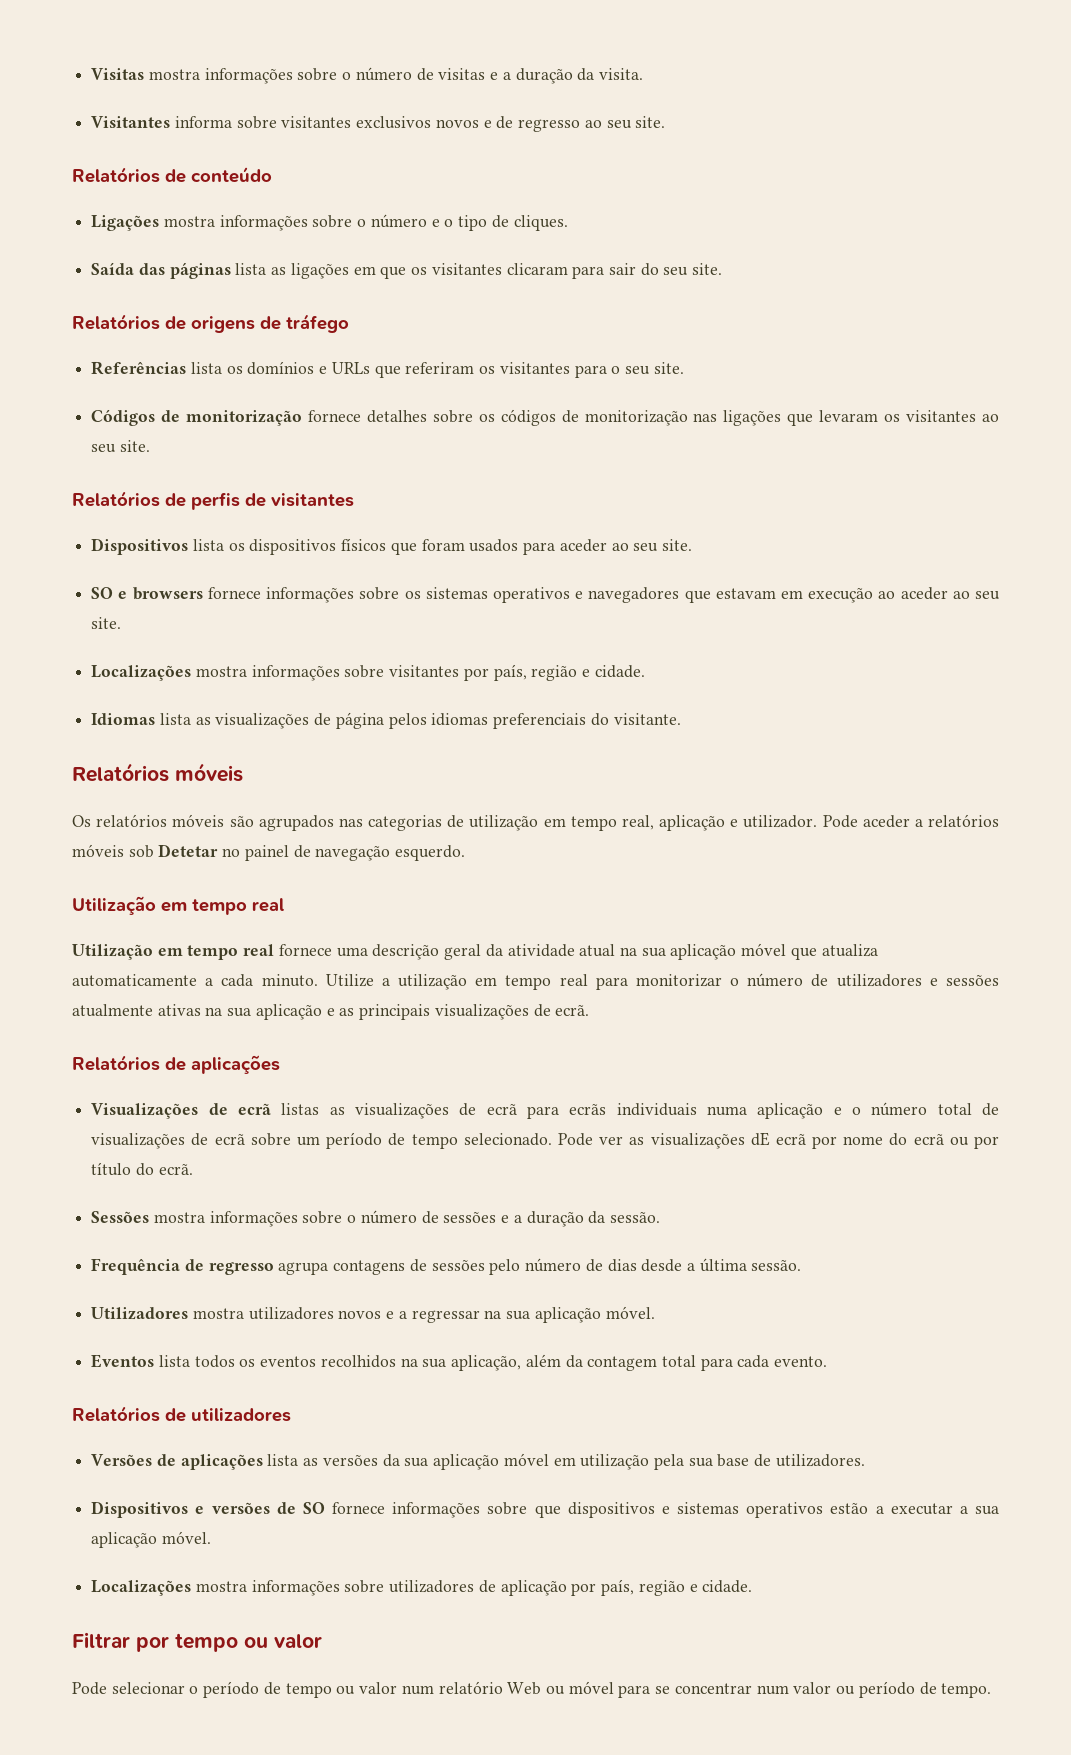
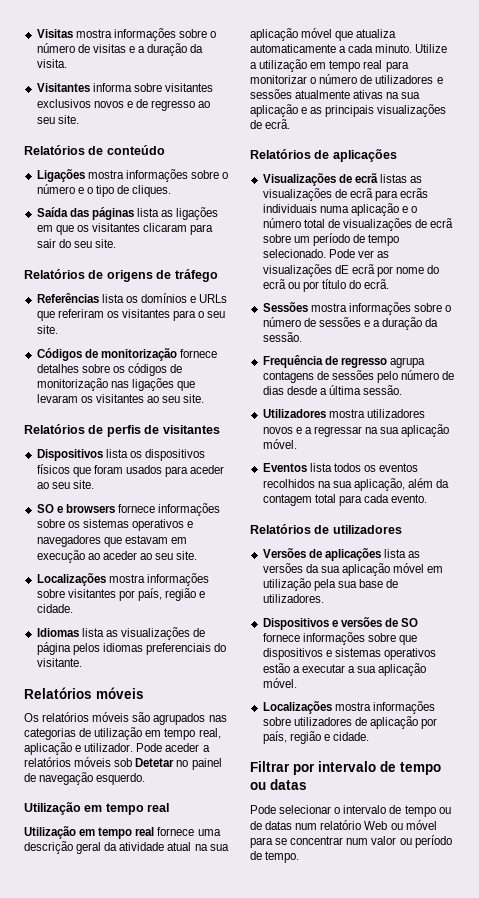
- Filtrar por tempo ou valor
+ Filtrar por intervalo de tempo ou datas
- Pode selecionar o período de tempo ou valor num relatório Web ou móvel para se concentrar num valor ou período de tempo.
+ Pode selecionar o intervalo de tempo ou de datas num relatório Web ou móvel para se concentrar num valor ou período de tempo.

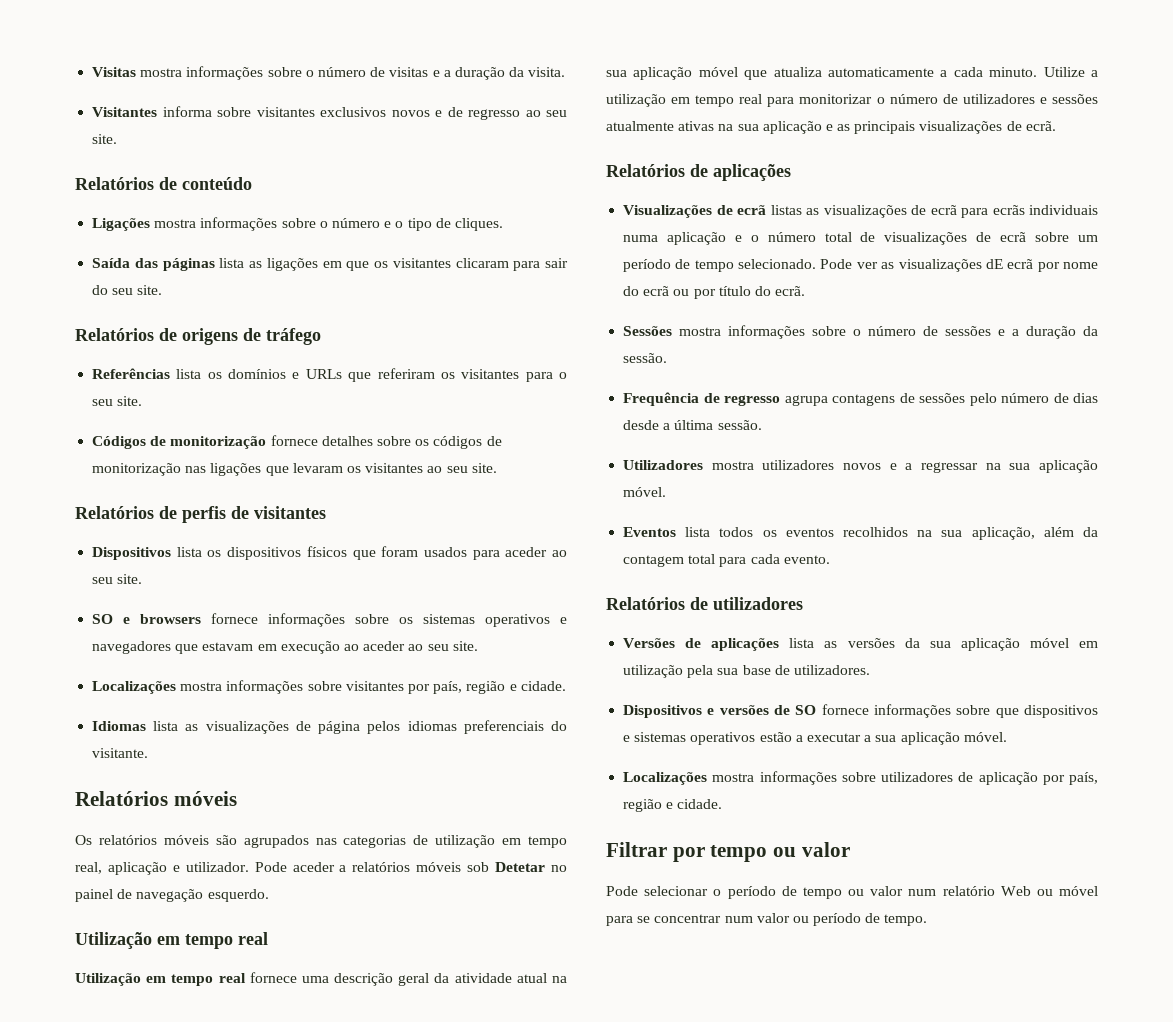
- Filtrar por intervalo de tempo ou datas
+ Filtrar por tempo ou valor
- Pode selecionar o intervalo de tempo ou de datas num relatório Web ou móvel para se concentrar num valor ou período de tempo.
+ Pode selecionar o período de tempo ou valor num relatório Web ou móvel para se concentrar num valor ou período de tempo.

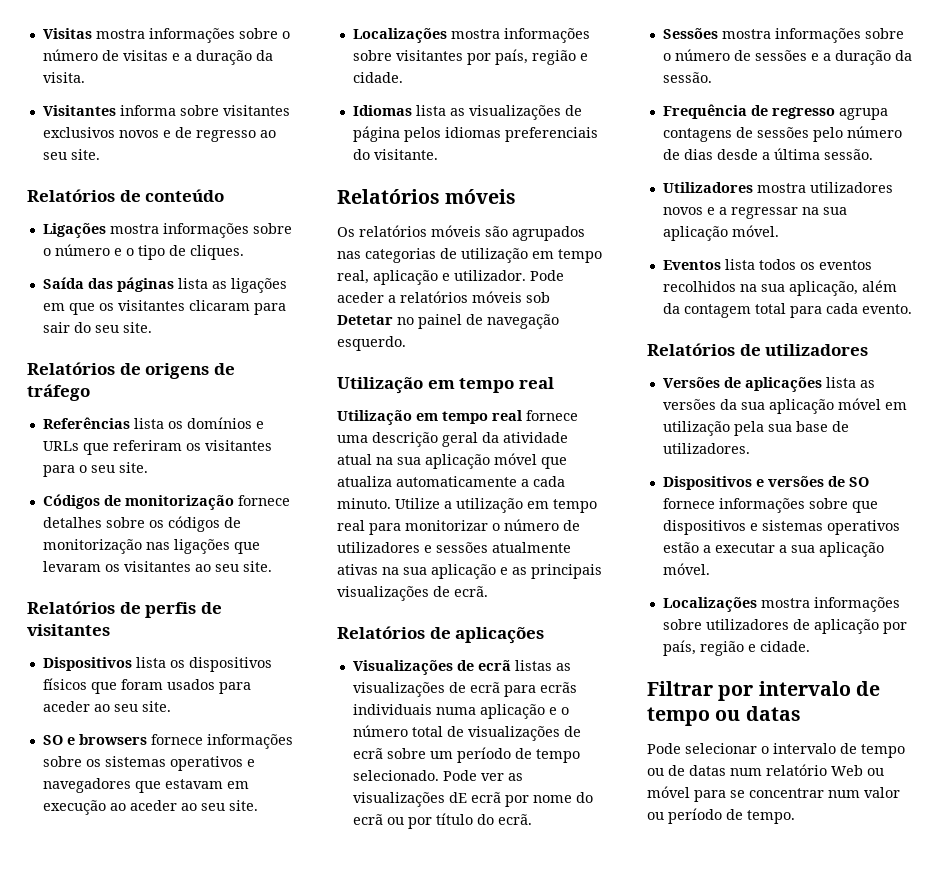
- Filtrar por tempo ou valor
+ Filtrar por intervalo de tempo ou datas
- Pode selecionar o período de tempo ou valor num relatório Web ou móvel para se concentrar num valor ou período de tempo.
+ Pode selecionar o intervalo de tempo ou de datas num relatório Web ou móvel para se concentrar num valor ou período de tempo.

